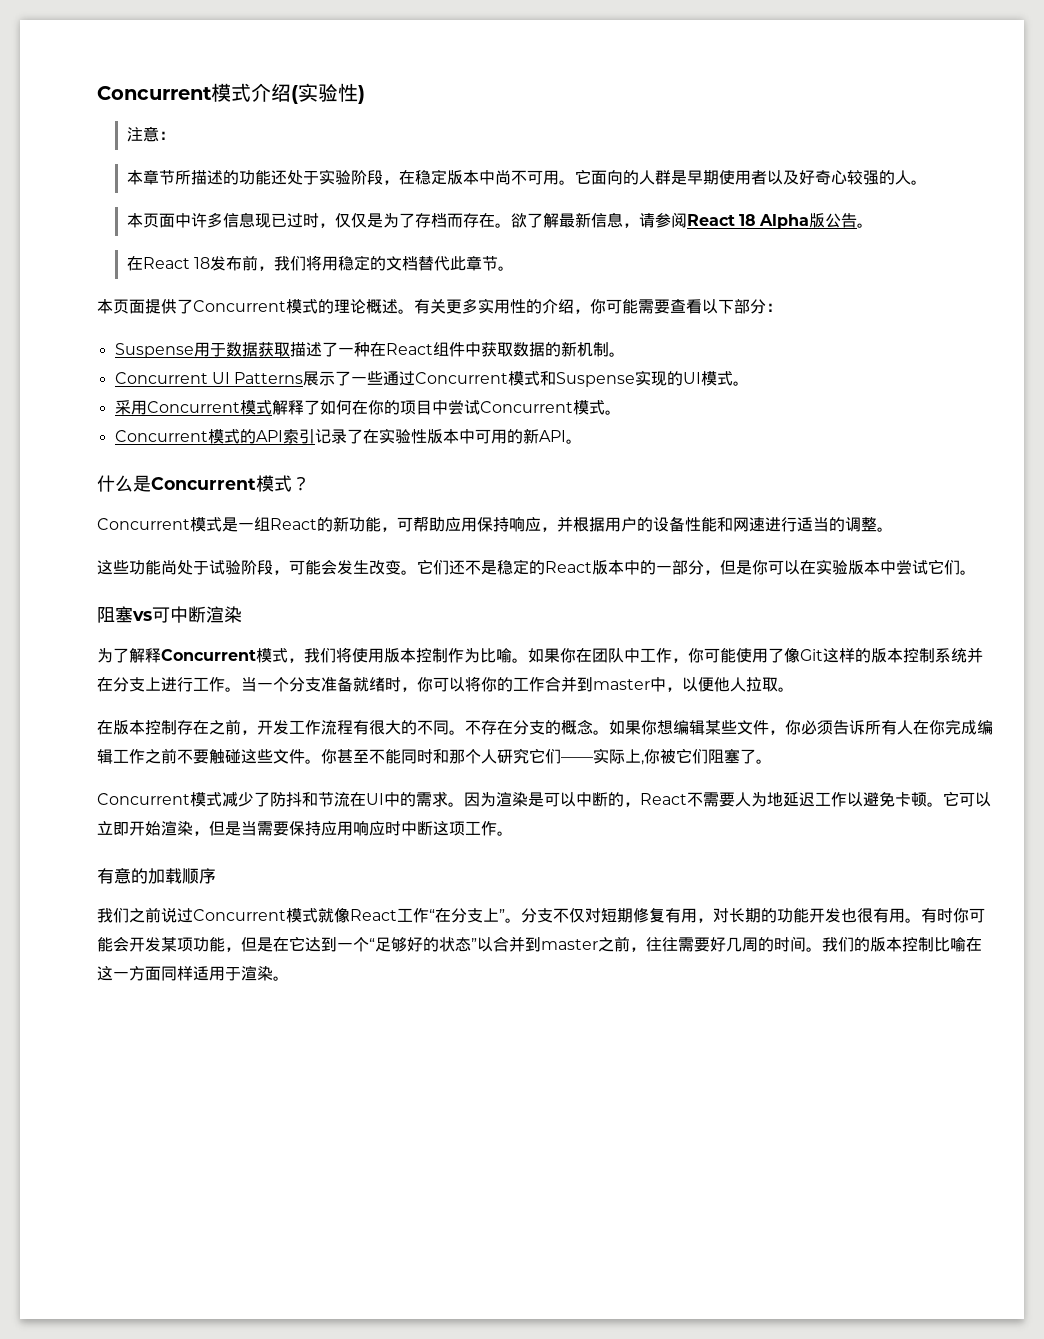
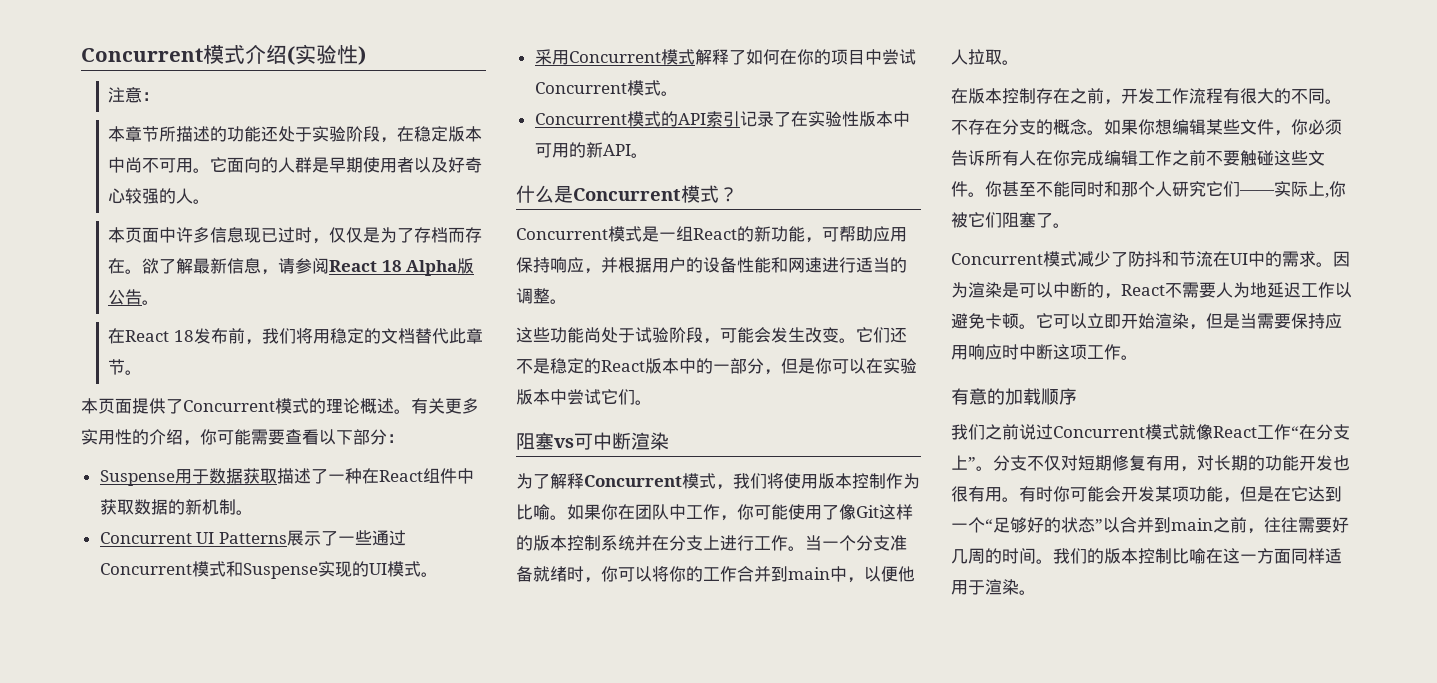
- 当一个分支准备就绪时，你可以将你的工作合并到master中，以便他人拉取。
+ 当一个分支准备就绪时，你可以将你的工作合并到main中，以便他人拉取。
- 有时你可能会开发某项功能，但是在它达到一个“足够好的状态”以合并到master之前，往往需要好几周的时间。
+ 有时你可能会开发某项功能，但是在它达到一个“足够好的状态”以合并到main之前，往往需要好几周的时间。

